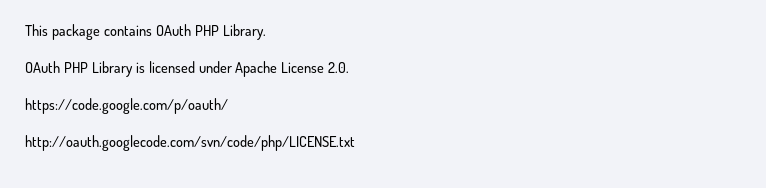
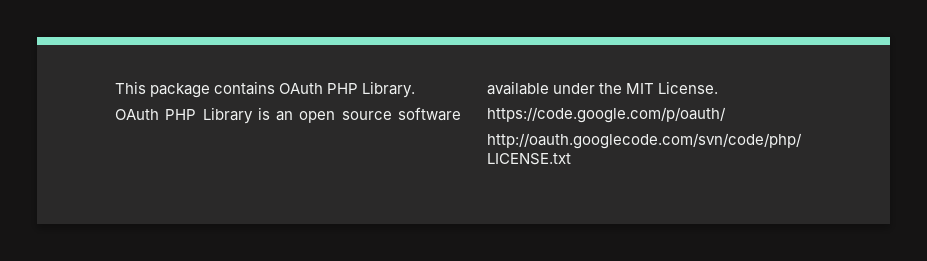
- OAuth PHP Library is licensed under Apache License 2.0.
+ OAuth PHP Library is an open source software available under the MIT License.

